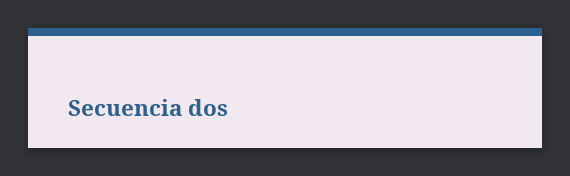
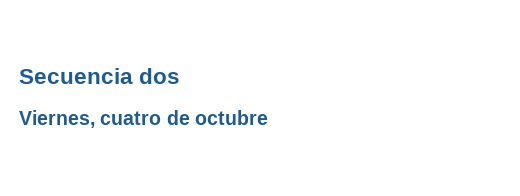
+ Viernes, cuatro de octubre

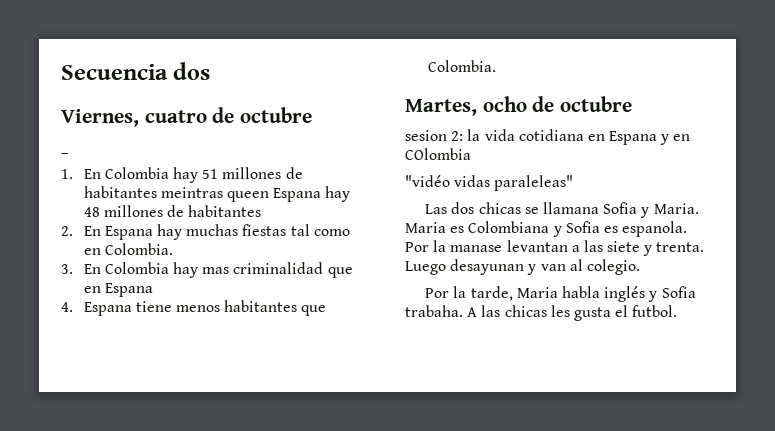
+ _
+ 1. En Colombia hay 51 millones de habitantes meintras queen Espana hay 48 millones de habitantes
+ 2. En Espana hay muchas fiestas tal como en Colombia.
+ 3. En Colombia hay mas criminalidad que en Espana
+ 4. Espana tiene menos habitantes que Colombia.
+ Martes, ocho de octubre
+ sesion 2: la vida cotidiana en Espana y en COlombia
+ "vidéo vidas paraleleas"
+ Las dos chicas se llamana Sofia y Maria. Maria es Colombiana y Sofia es espanola. Por la manase levantan a las siete y trenta. Luego desayunan y van al colegio.
+ Por la tarde, Maria habla inglés y Sofia trabaha. A las chicas les gusta el futbol.

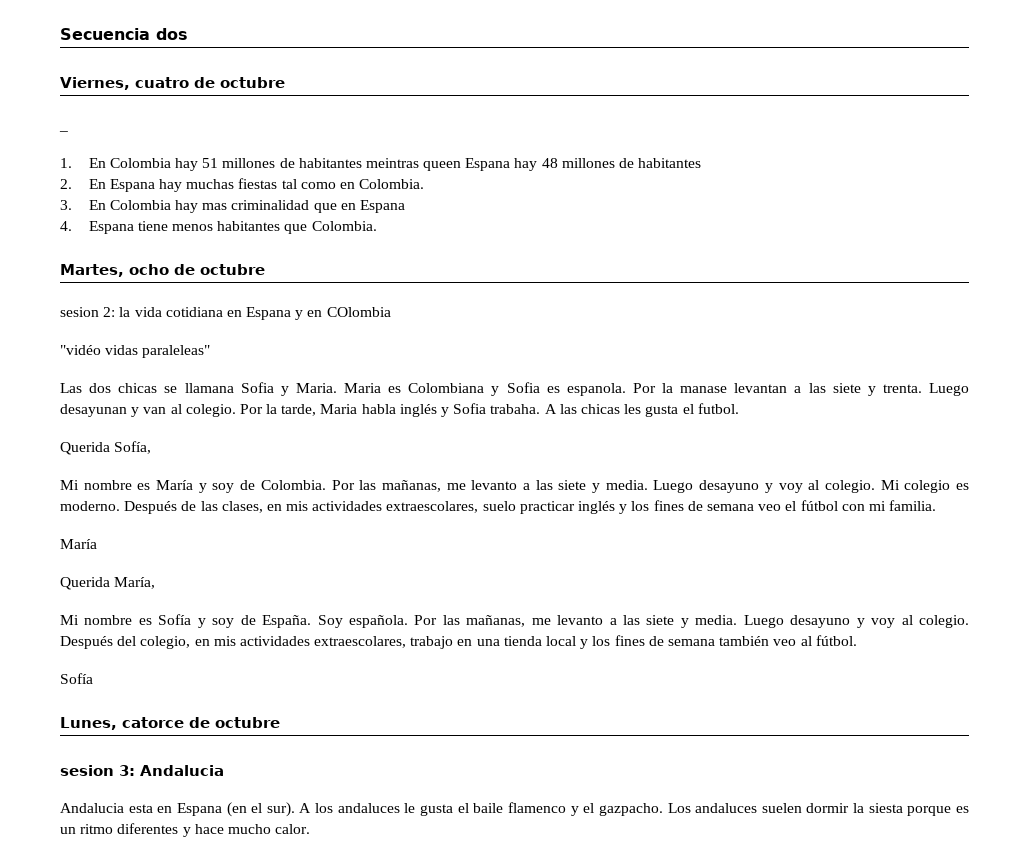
- Luego desayunan y van al colegio.
- Por la tarde, Maria habla inglés y Sofia trabaha.
+ Luego desayunan y van al colegio. Por la tarde, Maria habla inglés y Sofia trabaha.
+ Querida Sofía,
+ Mi nombre es María y soy de Colombia. Por las mañanas, me levanto a las siete y media. Luego desayuno y voy al colegio. Mi colegio es moderno. Después de las clases, en mis actividades extraescolares, suelo practicar inglés y los fines de semana veo el fútbol con mi familia.
+ María
+ Querida María,
+ Mi nombre es Sofía y soy de España. Soy española. Por las mañanas, me levanto a las siete y media. Luego desayuno y voy al colegio. Después del colegio, en mis actividades extraescolares, trabajo en una tienda local y los fines de semana también veo al fútbol.
+ Sofía
+ Lunes, catorce de octubre
+ sesion 3: Andalucia
+ Andalucia esta en Espana (en el sur). A los andaluces le gusta el baile flamenco y el gazpacho. Los andaluces suelen dormir la siesta porque es un ritmo diferentes y hace mucho calor.

